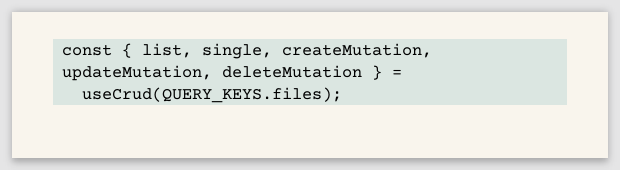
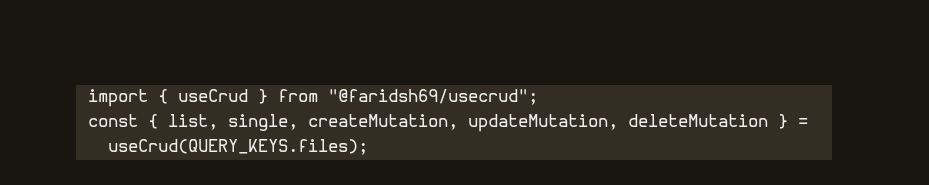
+ import { useCrud } from "@faridsh69/usecrud";

